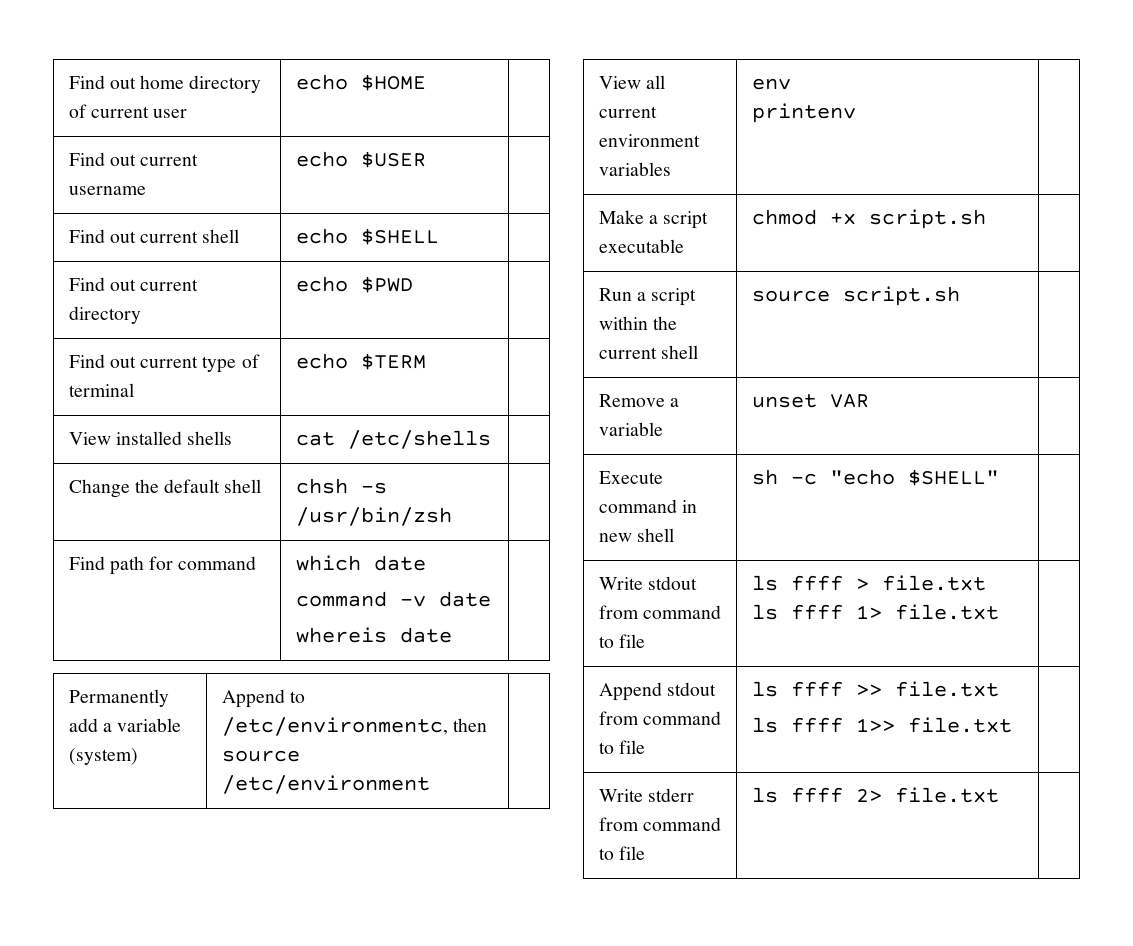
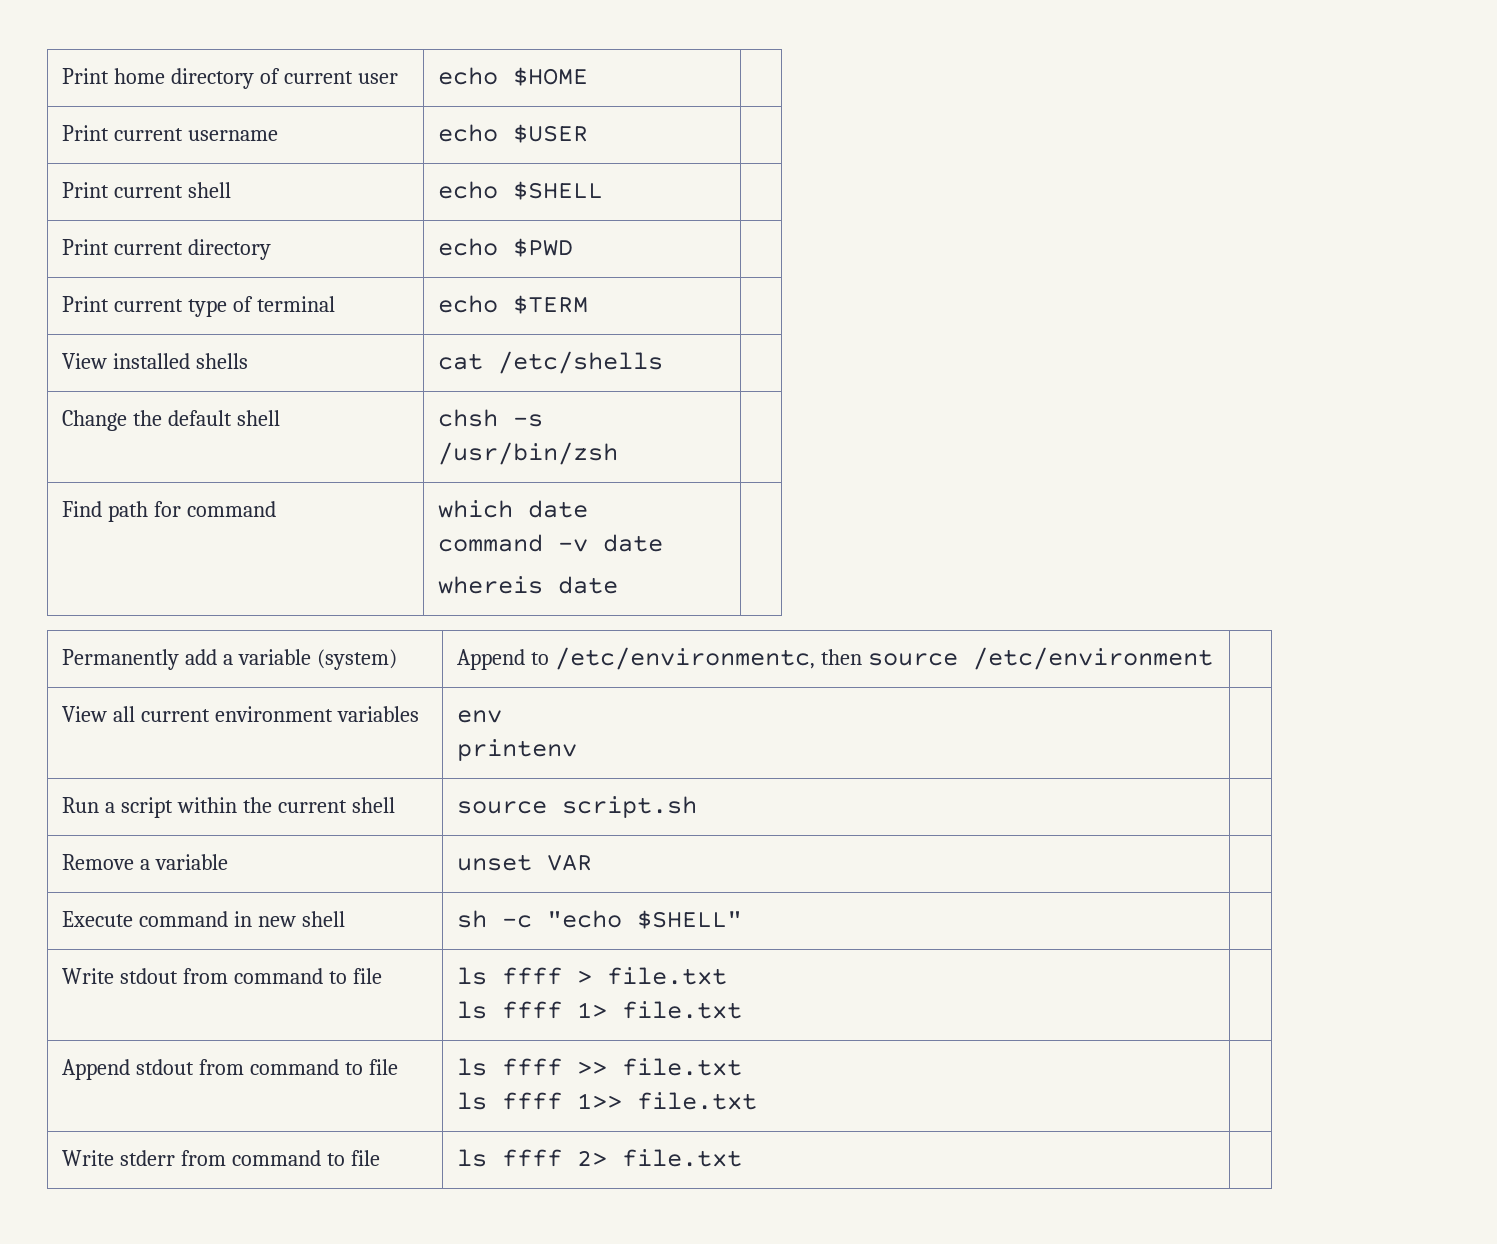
- Find out home directory of current user | echo $HOME |
+ Print home directory of current user | echo $HOME |
- Find out current username | echo $USER |
+ Print current username | echo $USER |
- Find out current shell | echo $SHELL |
+ Print current shell | echo $SHELL |
- Find out current directory | echo $PWD |
+ Print current directory | echo $PWD |
- Find out current type of terminal | echo $TERM |
+ Print current type of terminal | echo $TERM |
- Make a script executable | chmod +x script.sh |

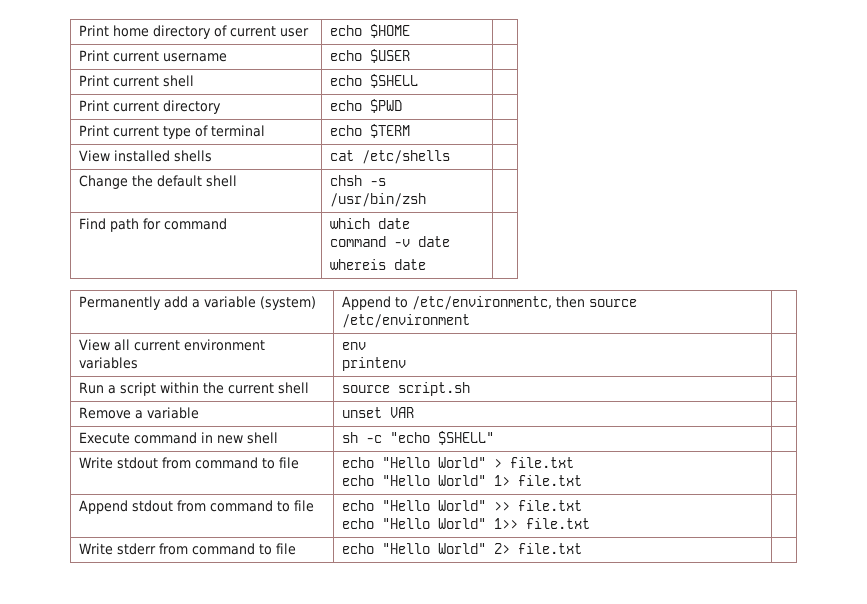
- Write stdout from command to file | ls ffff > file.txt
- ls ffff 1> file.txt |
+ Write stdout from command to file | echo "Hello World" > file.txt
+ echo "Hello World" 1> file.txt |
- Append stdout from command to file | ls ffff >> file.txt
- ls ffff 1>> file.txt |
+ Append stdout from command to file | echo "Hello World" >> file.txt
+ echo "Hello World" 1>> file.txt |
- Write stderr from command to file | ls ffff 2> file.txt |
+ Write stderr from command to file | echo "Hello World" 2> file.txt |

